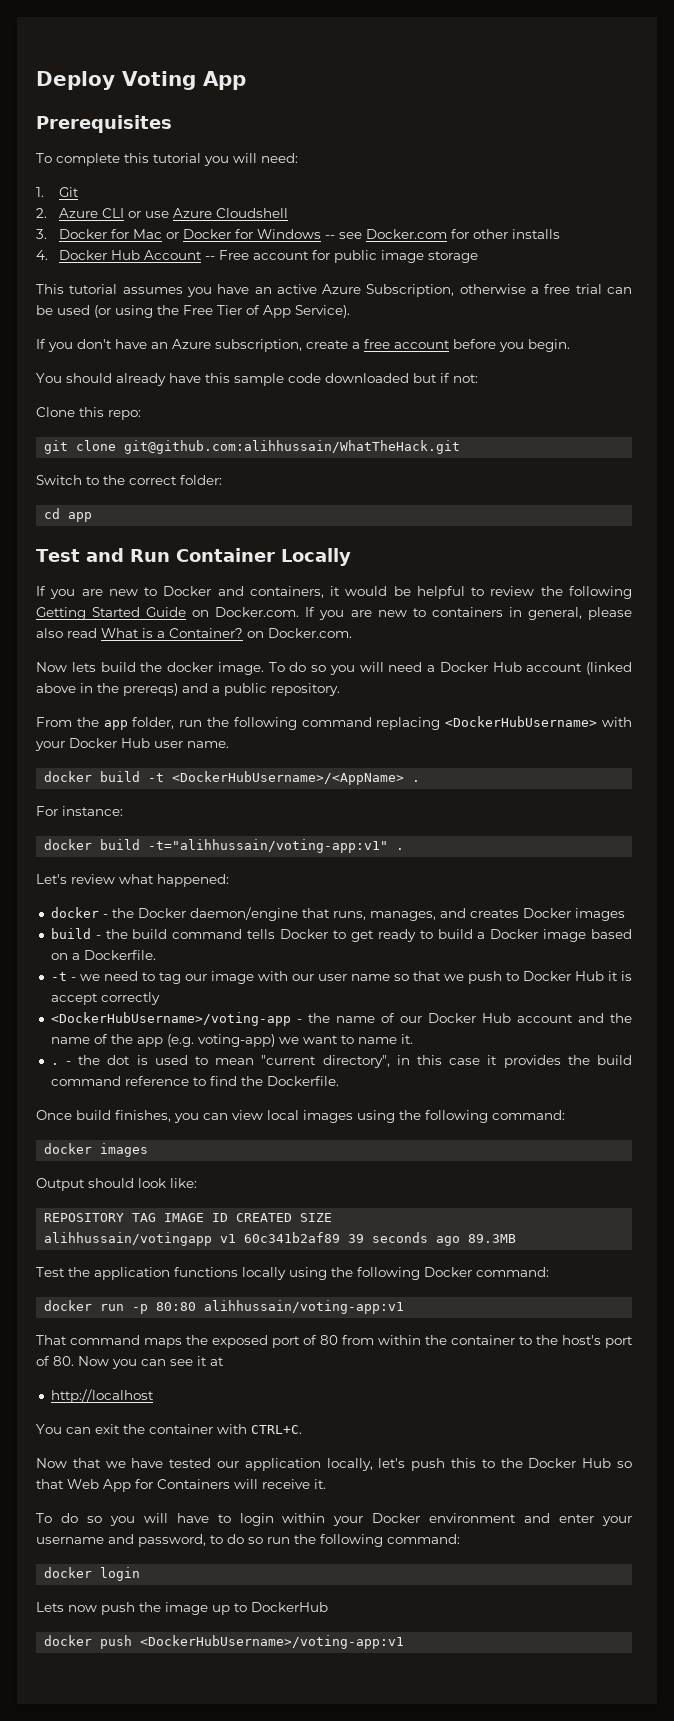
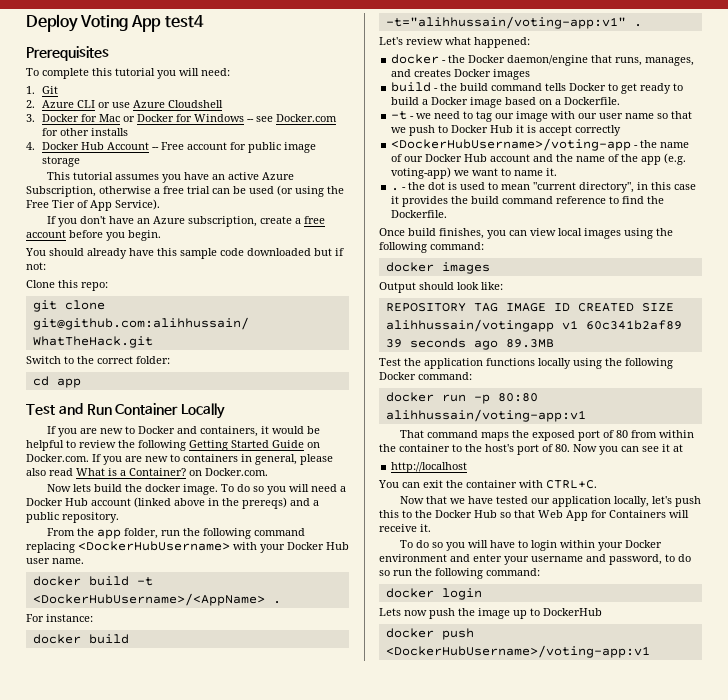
- Deploy Voting App
+ Deploy Voting App test4

